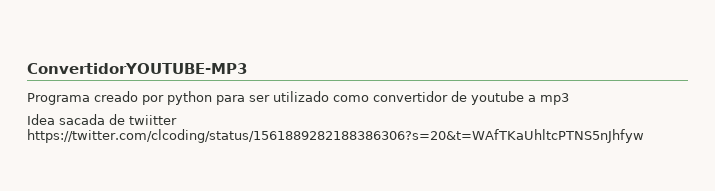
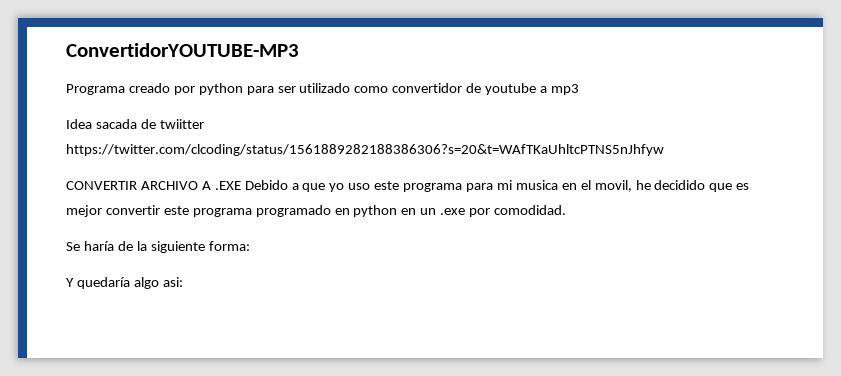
+ CONVERTIR ARCHIVO A .EXE Debido a que yo uso este programa para mi musica en el movil, he decidido que es mejor convertir este programa programado en python en un .exe por comodidad.
+ Se haría de la siguiente forma:
+ Y quedaría algo asi:

